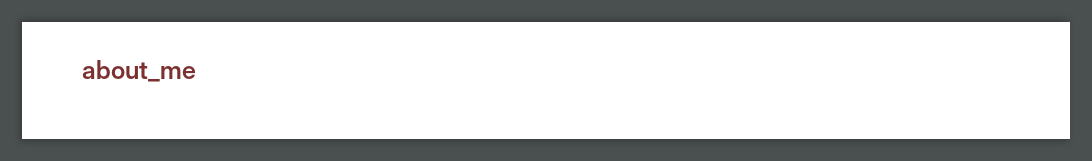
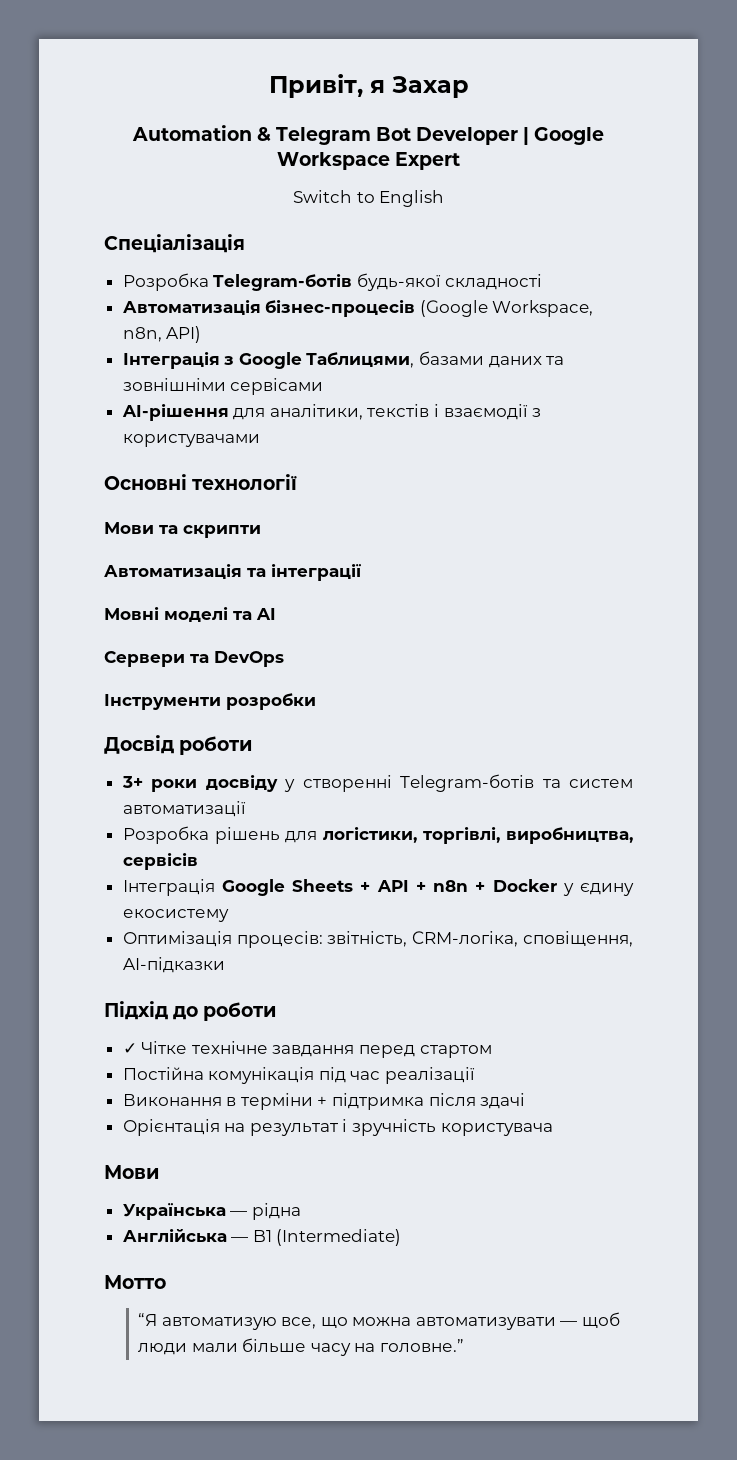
- about_me
+ Привіт, я Захар
+ Automation & Telegram Bot Developer | Google Workspace Expert
+ Switch to English
+ Спеціалізація
+ Розробка Telegram-ботів будь-якої складності
+ Автоматизація бізнес-процесів (Google Workspace, n8n, API)
+ Інтеграція з Google Таблицями, базами даних та зовнішніми сервісами
+ AI-рішення для аналітики, текстів і взаємодії з користувачами
+ Основні технології
+ Мови та скрипти
+ Автоматизація та інтеграції
+ Мовні моделі та AI
+ Сервери та DevOps
+ Інструменти розробки
+ Досвід роботи
+ 3+ роки досвіду у створенні Telegram-ботів та систем автоматизації
+ Розробка рішень для логістики, торгівлі, виробництва, сервісів
+ Інтеграція Google Sheets + API + n8n + Docker у єдину екосистему
+ Оптимізація процесів: звітність, CRM-логіка, сповіщення, AI-підказки
+ Підхід до роботи
+ ✓ Чітке технічне завдання перед стартом
+ Постійна комунікація під час реалізації
+ Виконання в терміни + підтримка після здачі
+ Орієнтація на результат і зручність користувача
+ Мови
+ Українська — рідна
+ Англійська — B1 (Intermediate)
+ Мотто
+ “Я автоматизую все, що можна автоматизувати — щоб люди мали більше часу на головне.”

